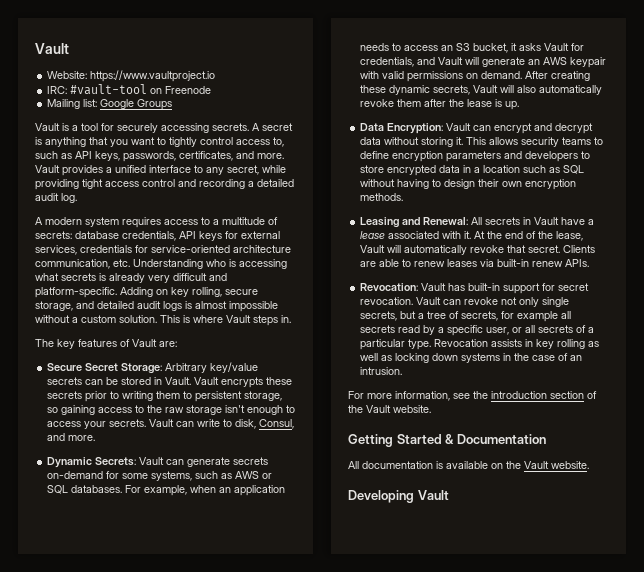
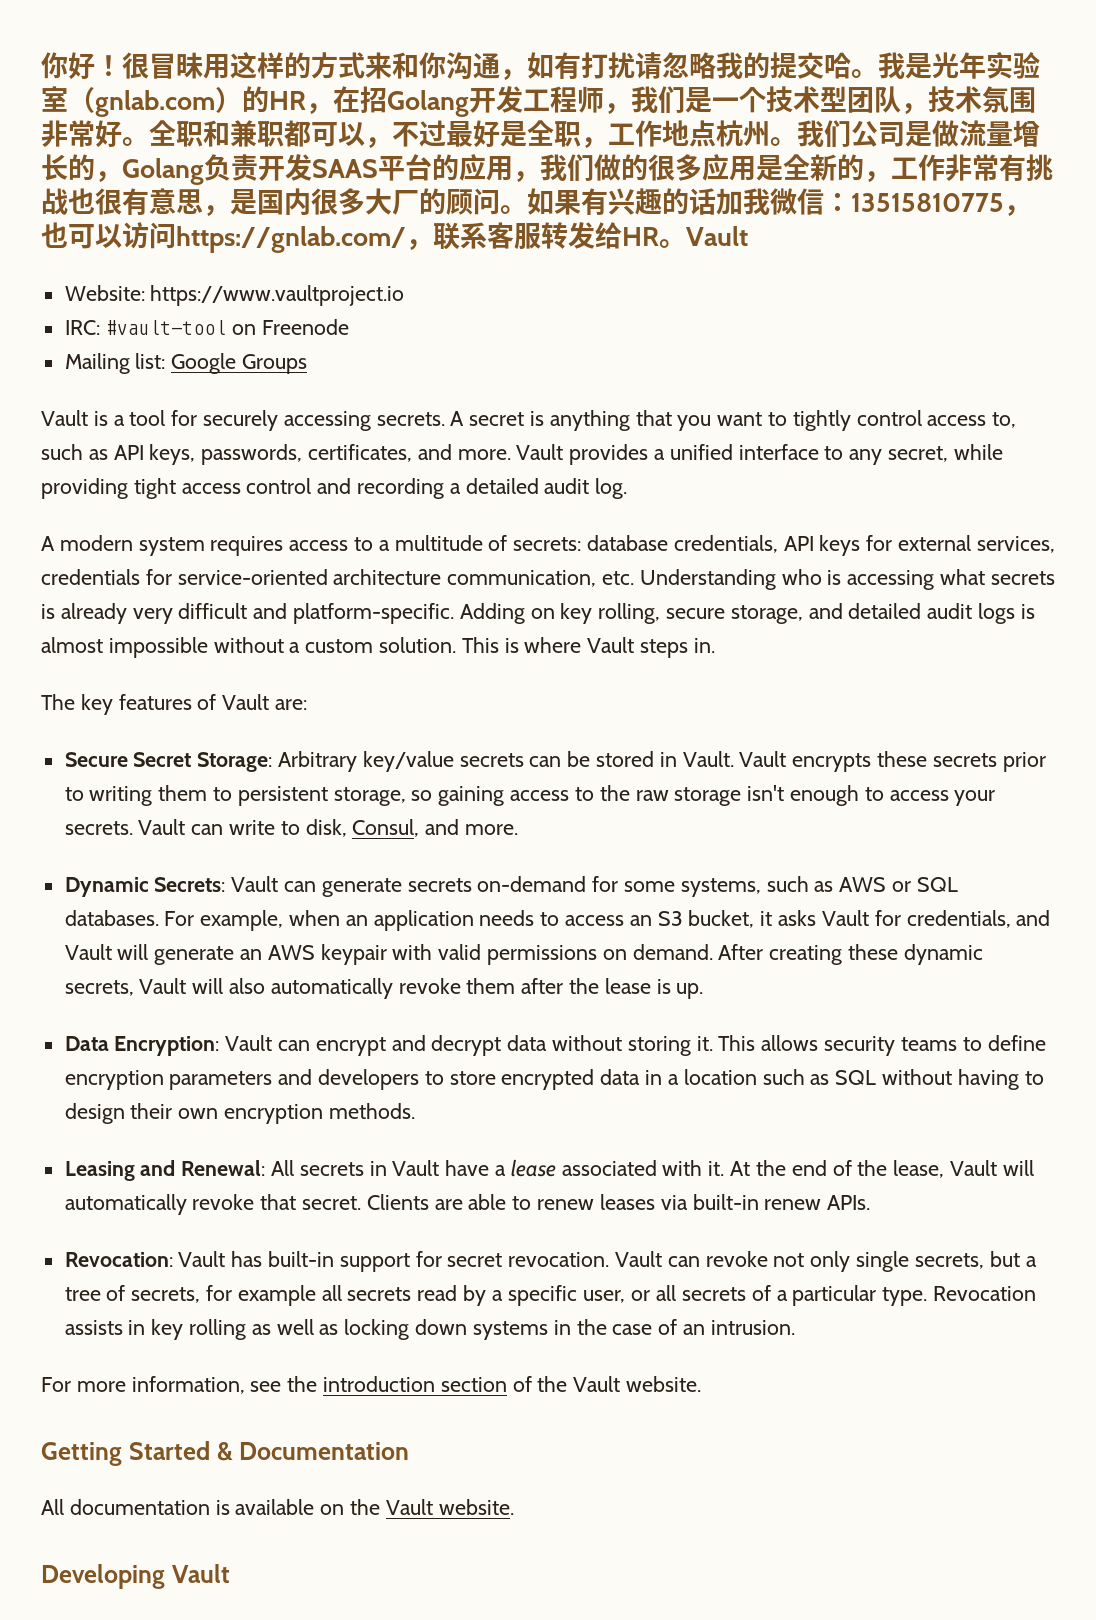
+ 你好！很冒昧用这样的方式来和你沟通，如有打扰请忽略我的提交哈。我是光年实验室（gnlab.com）的HR，在招Golang开发工程师，我们是一个技术型团队，技术氛围非常好。全职和兼职都可以，不过最好是全职，工作地点杭州。我们公司是做流量增长的，Golang负责开发SAAS平台的应用，我们做的很多应用是全新的，工作非常有挑战也很有意思，是国内很多大厂的顾问。如果有兴趣的话加我微信：13515810775，也可以访问https://gnlab.com/，联系客服转发给HR。

